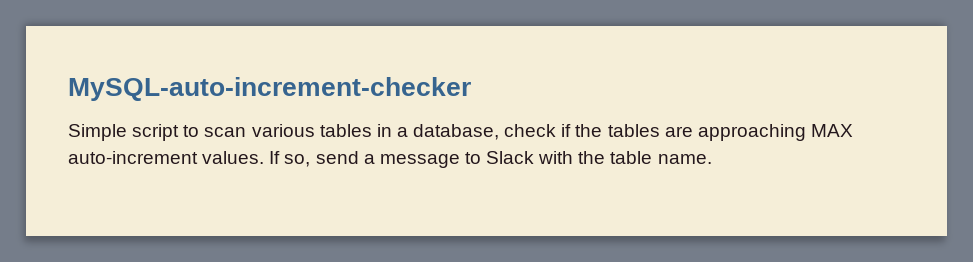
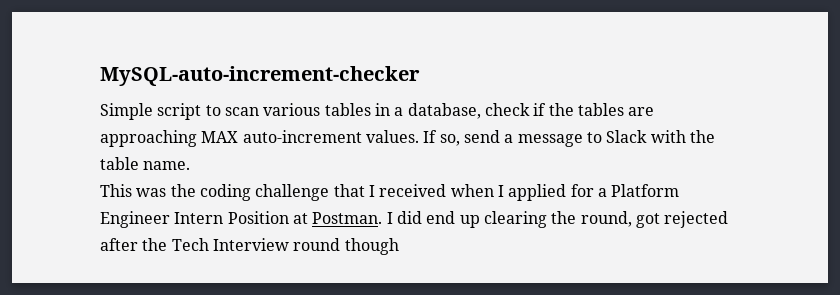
+ This was the coding challenge that I received when I applied for a Platform Engineer Intern Position at Postman. I did end up clearing the round, got rejected after the Tech Interview round though

